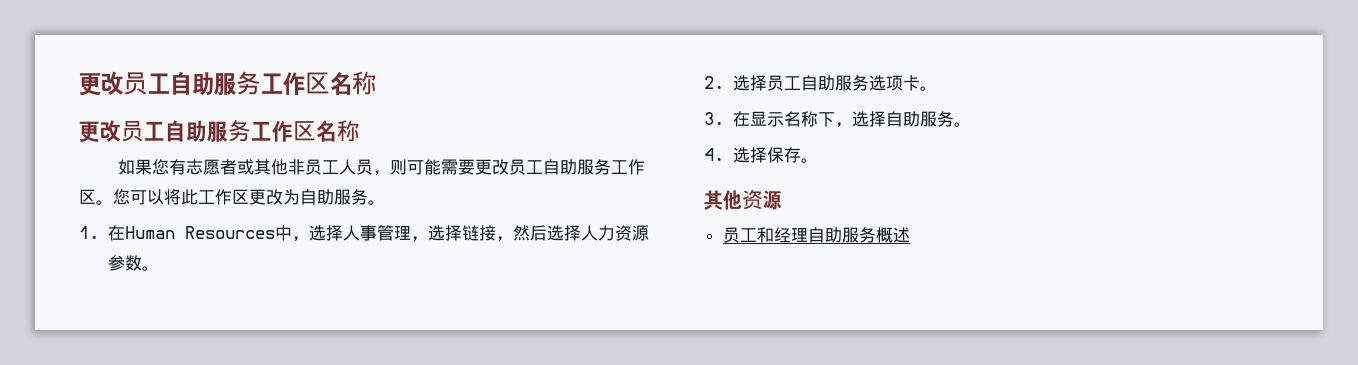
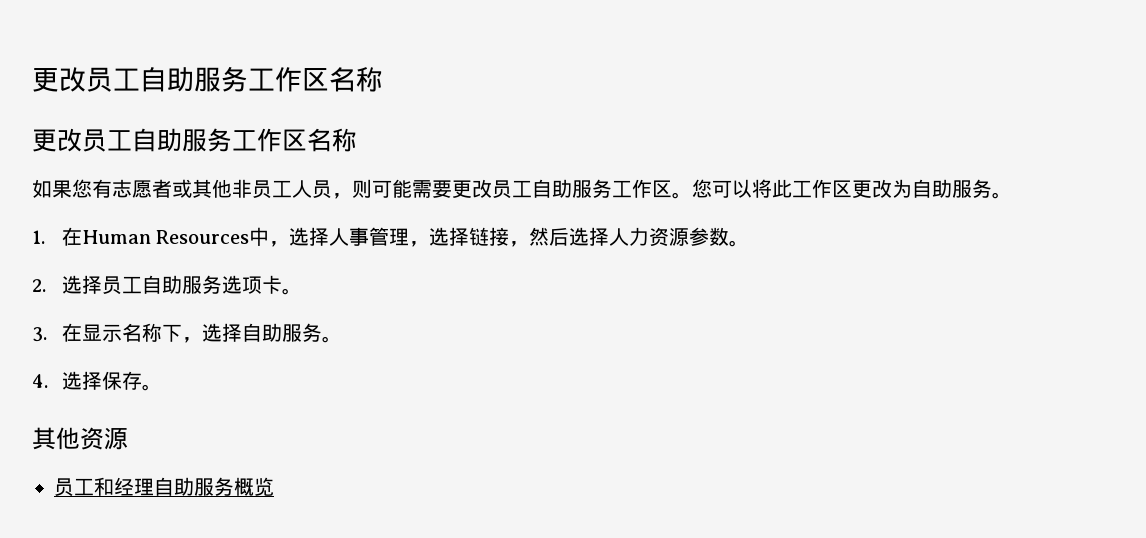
- 员工和经理自助服务概述
+ 员工和经理自助服务概览

